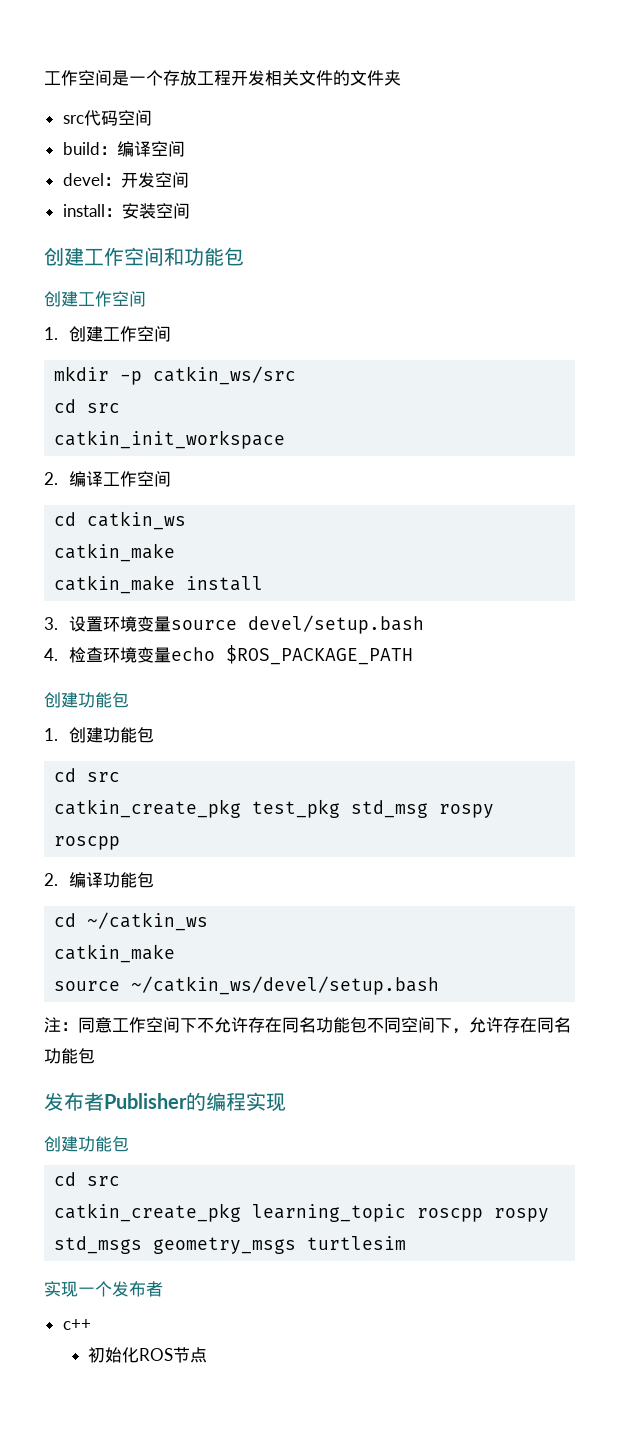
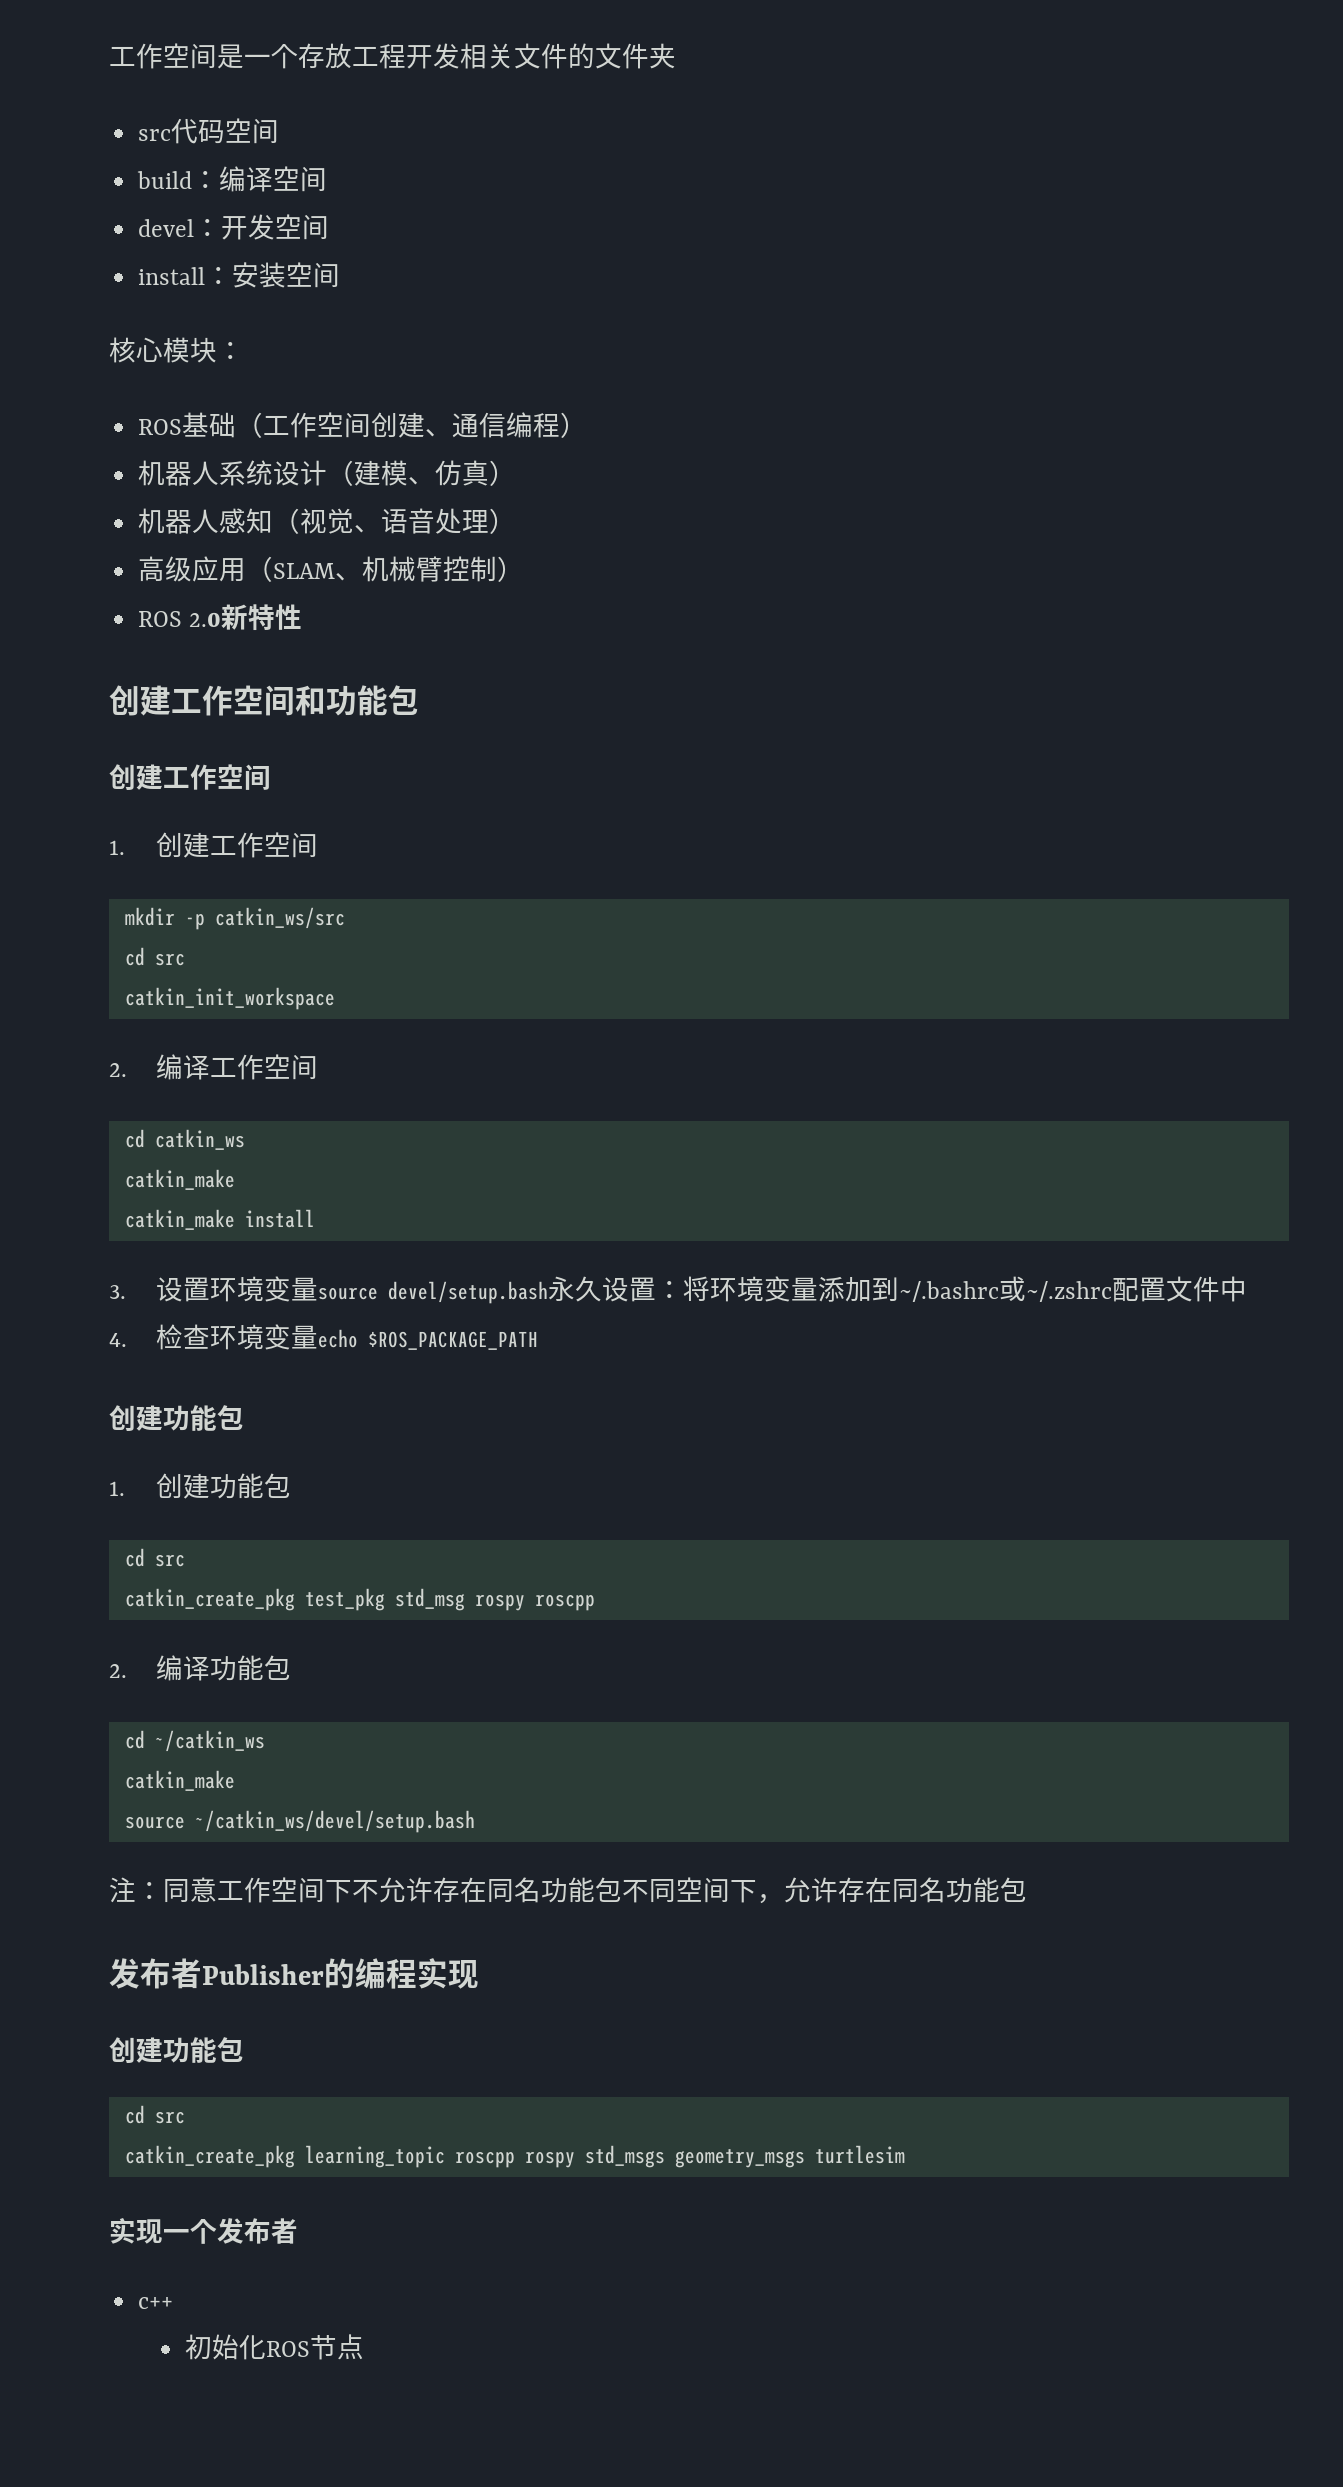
+ 核心模块：
+ ROS基础（工作空间创建、通信编程）
+ 机器人系统设计（建模、仿真）
+ 机器人感知（视觉、语音处理）
+ 高级应用（SLAM、机械臂控制）
+ ROS 2.0新特性
- 3.设置环境变量source devel/setup.bash
+ 3.设置环境变量source devel/setup.bash永久设置：将环境变量添加到~/.bashrc或~/.zshrc配置文件中

